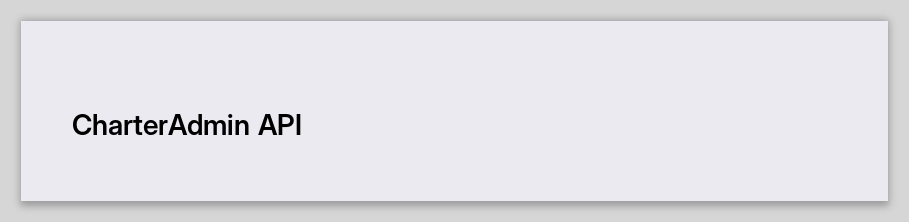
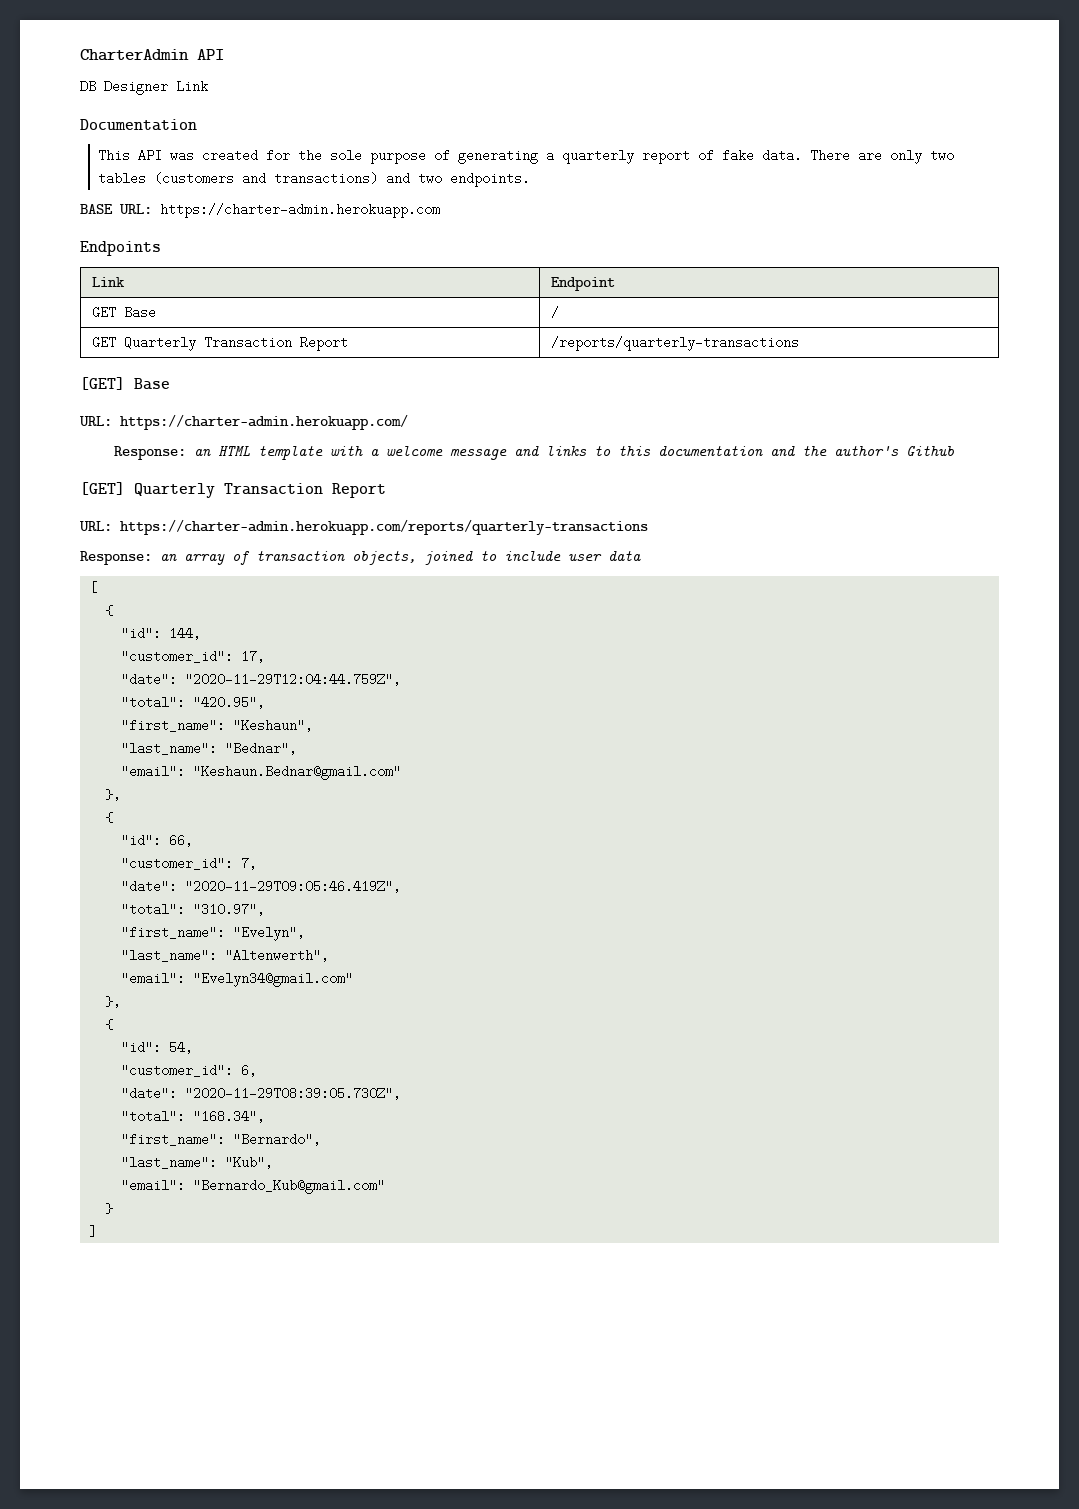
+ DB Designer Link
+ Documentation
+ This API was created for the sole purpose of generating a quarterly report of fake data. There are only two tables (customers and transactions) and two endpoints.
+ BASE URL: https://charter-admin.herokuapp.com
+ Endpoints
+ Link | Endpoint
+ GET Base | /
+ GET Quarterly Transaction Report | /reports/quarterly-transactions
+ [GET] Base
+ URL: https://charter-admin.herokuapp.com/
+ Response: an HTML template with a welcome message and links to this documentation and the author's Github
+ [GET] Quarterly Transaction Report
+ URL: https://charter-admin.herokuapp.com/reports/quarterly-transactions
+ Response: an array of transaction objects, joined to include user data
+ [
+ {
+ "id": 144,
+ "customer_id": 17,
+ "date": "2020-11-29T12:04:44.759Z",
+ "total": "420.95",
+ "first_name": "Keshaun",
+ "last_name": "Bednar",
+ "email": "Keshaun.Bednar@gmail.com"
+ },
+ {
+ "id": 66,
+ "customer_id": 7,
+ "date": "2020-11-29T09:05:46.419Z",
+ "total": "310.97",
+ "first_name": "Evelyn",
+ "last_name": "Altenwerth",
+ "email": "Evelyn34@gmail.com"
+ },
+ {
+ "id": 54,
+ "customer_id": 6,
+ "date": "2020-11-29T08:39:05.730Z",
+ "total": "168.34",
+ "first_name": "Bernardo",
+ "last_name": "Kub",
+ "email": "Bernardo_Kub@gmail.com"
+ }
+ ]

